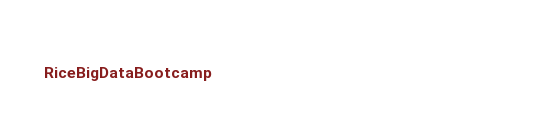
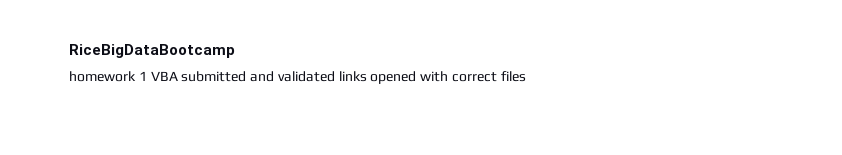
+ homework 1 VBA submitted and validated links opened with correct files

